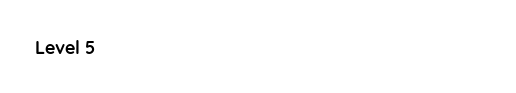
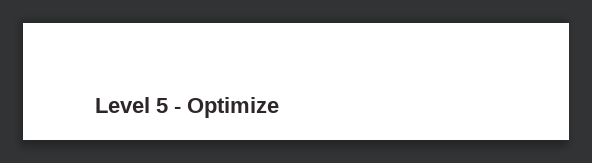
- Level 5
+ Level 5 - Optimize

